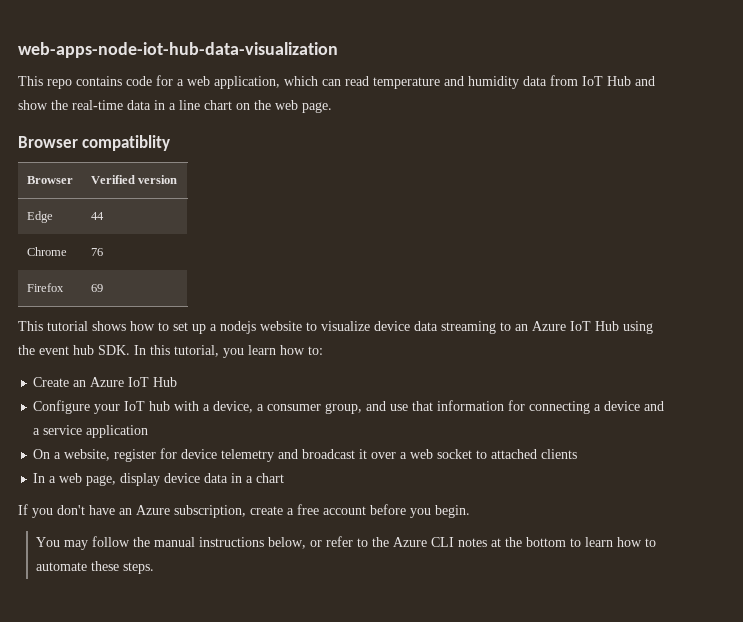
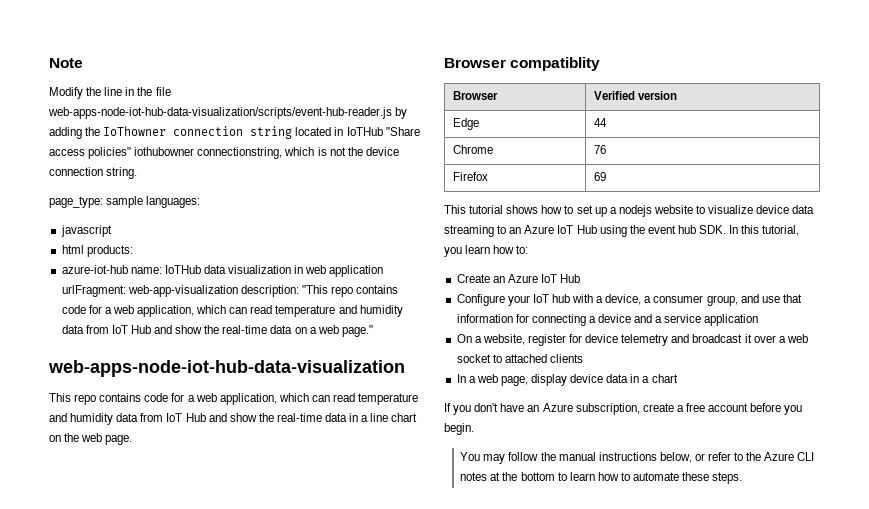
+ Note
+ Modify the line in the file web-apps-node-iot-hub-data-visualization/scripts/event-hub-reader.js by adding the IoThowner connection string located in IoTHub "Share access policies" iothubowner connectionstring, which is not the device connection string.
+ page_type: sample languages:
+ javascript
+ html products:
+ azure-iot-hub name: IoTHub data visualization in web application urlFragment: web-app-visualization description: "This repo contains code for a web application, which can read temperature and humidity data from IoT Hub and show the real-time data on a web page."

